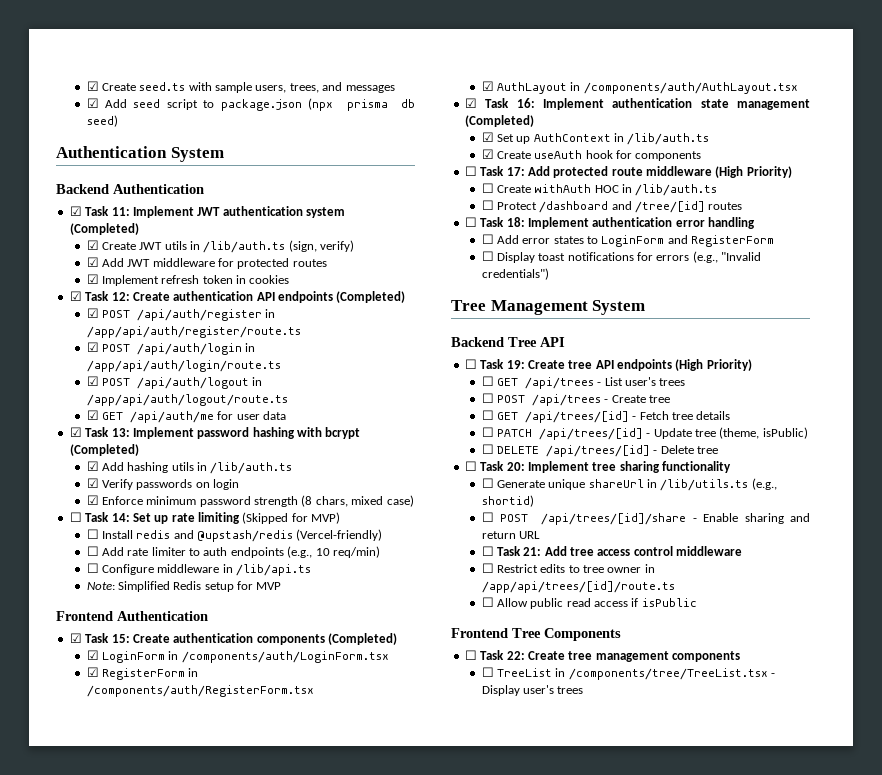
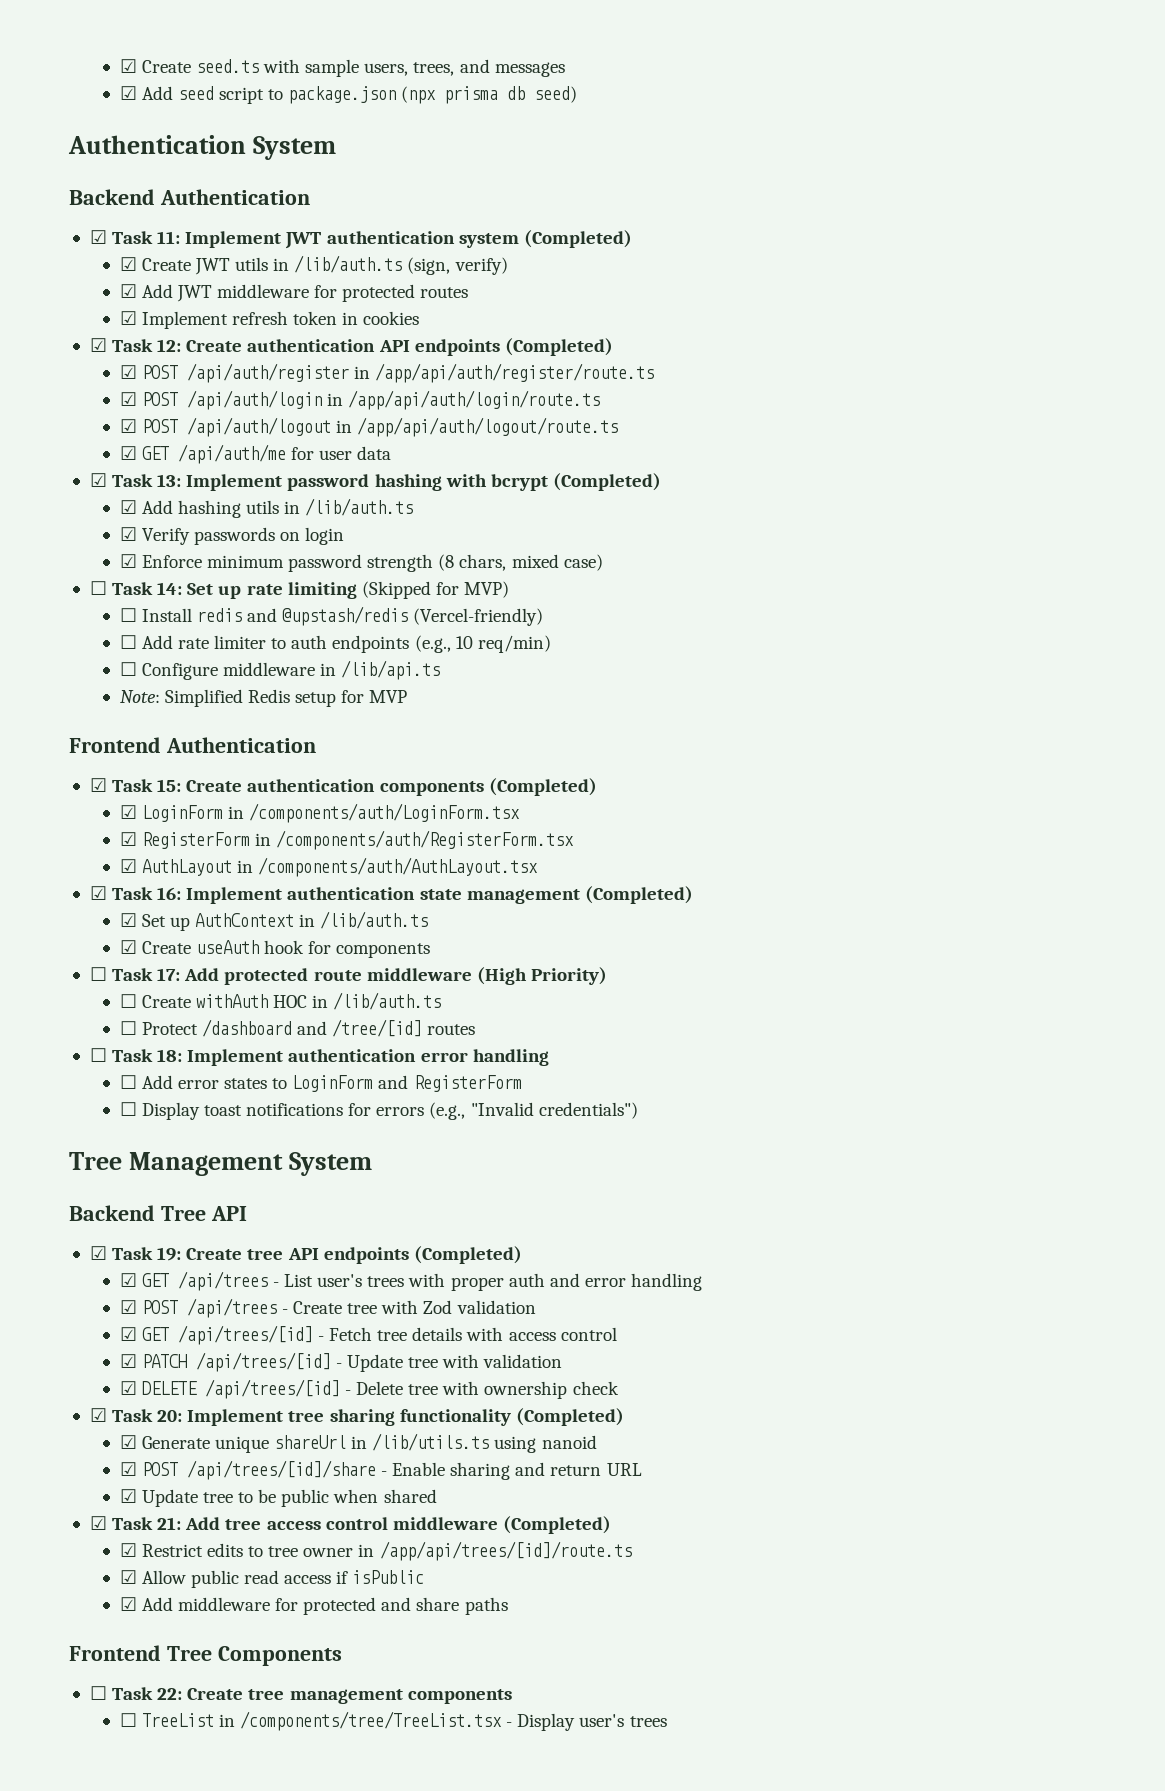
- ☐ Task 19: Create tree API endpoints (High Priority)
- ☐ GET /api/trees - List user's trees
- ☐ POST /api/trees - Create tree
- ☐ GET /api/trees/[id] - Fetch tree details
- ☐ PATCH /api/trees/[id] - Update tree (theme, isPublic)
- ☐ DELETE /api/trees/[id] - Delete tree
- ☐ Task 20: Implement tree sharing functionality
- ☐ Generate unique shareUrl in /lib/utils.ts (e.g., shortid)
- ☐ POST /api/trees/[id]/share - Enable sharing and return URL
+ ☑ Task 19: Create tree API endpoints (Completed)
+ ☑ GET /api/trees - List user's trees with proper auth and error handling
+ ☑ POST /api/trees - Create tree with Zod validation
+ ☑ GET /api/trees/[id] - Fetch tree details with access control
+ ☑ PATCH /api/trees/[id] - Update tree with validation
+ ☑ DELETE /api/trees/[id] - Delete tree with ownership check
+ ☑ Task 20: Implement tree sharing functionality (Completed)
+ ☑ Generate unique shareUrl in /lib/utils.ts using nanoid
+ ☑ POST /api/trees/[id]/share - Enable sharing and return URL
- ☐ Task 21: Add tree access control middleware
- ☐ Restrict edits to tree owner in /app/api/trees/[id]/route.ts
+ ☑ Update tree to be public when shared
+ ☑ Task 21: Add tree access control middleware (Completed)
+ ☑ Restrict edits to tree owner in /app/api/trees/[id]/route.ts
- ☐ Allow public read access if isPublic
+ ☑ Allow public read access if isPublic
+ ☑ Add middleware for protected and share paths

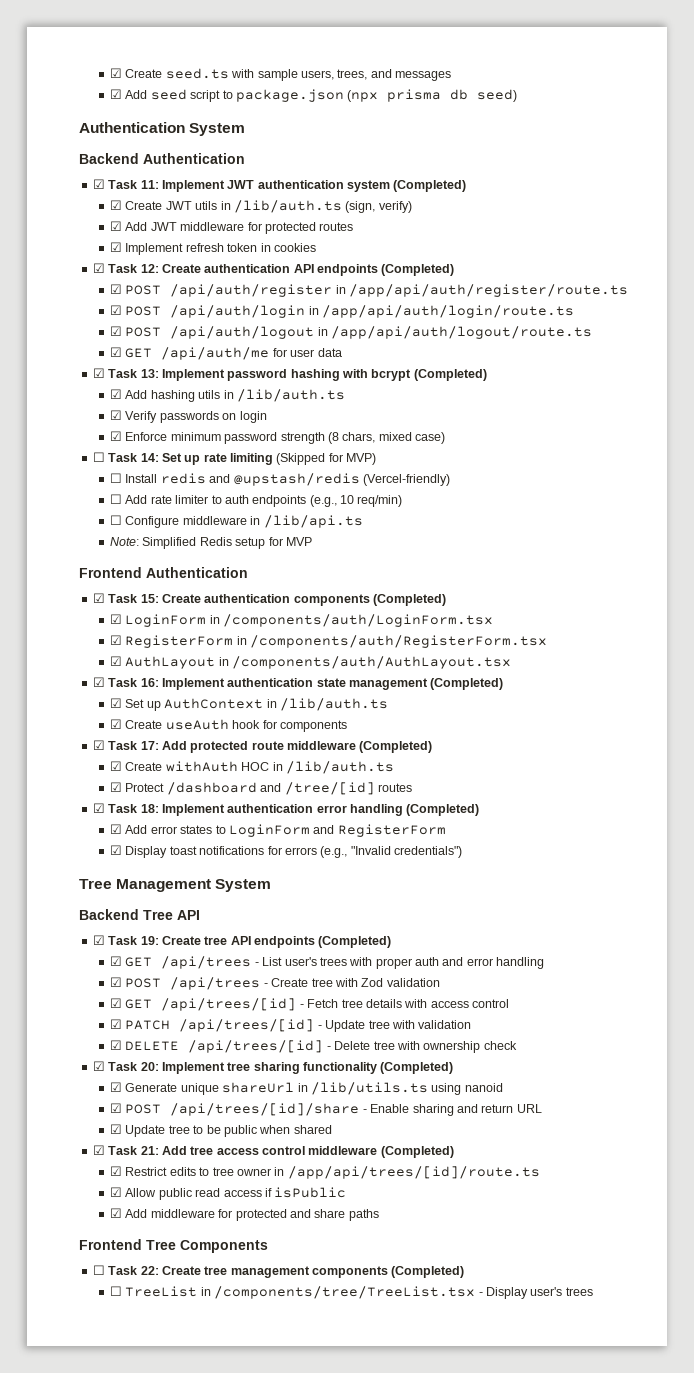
- ☐ Task 17: Add protected route middleware (High Priority)
- ☐ Create withAuth HOC in /lib/auth.ts
+ ☑ Task 17: Add protected route middleware (Completed)
+ ☑ Create withAuth HOC in /lib/auth.ts
- ☐ Protect /dashboard and /tree/[id] routes
+ ☑ Protect /dashboard and /tree/[id] routes
- ☐ Task 18: Implement authentication error handling
- ☐ Add error states to LoginForm and RegisterForm
+ ☑ Task 18: Implement authentication error handling (Completed)
+ ☑ Add error states to LoginForm and RegisterForm
- ☐ Display toast notifications for errors (e.g., "Invalid credentials")
+ ☑ Display toast notifications for errors (e.g., "Invalid credentials")
- ☐ Task 22: Create tree management components
+ ☐ Task 22: Create tree management components (Completed)

